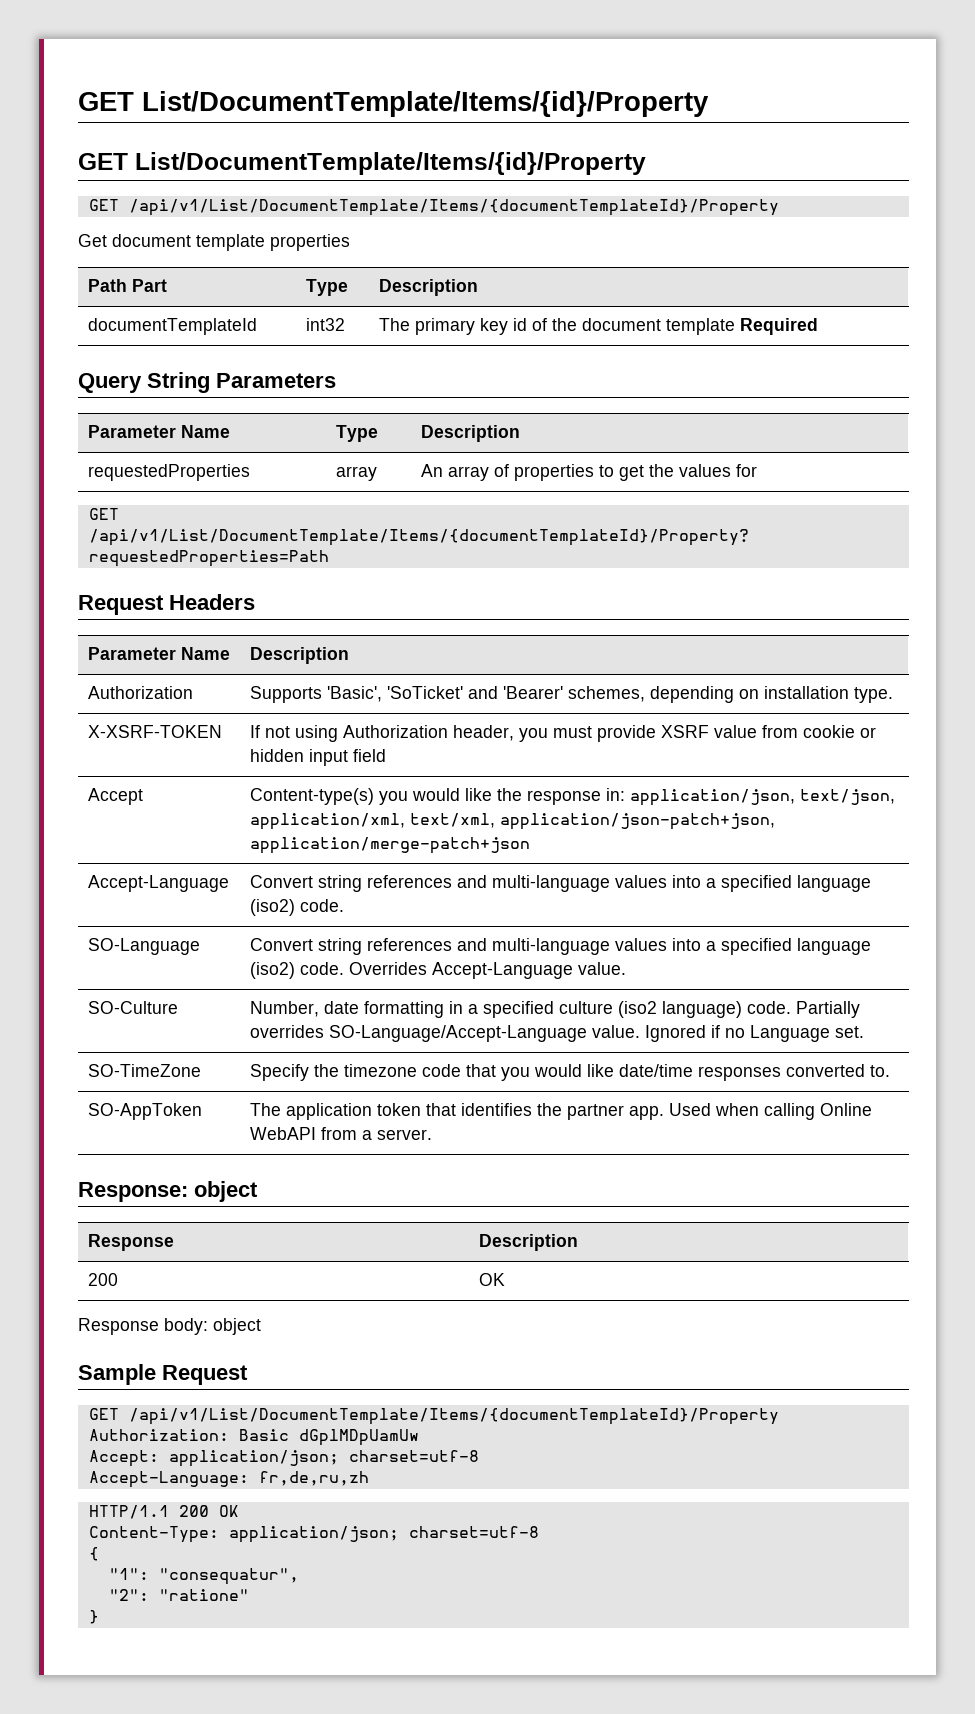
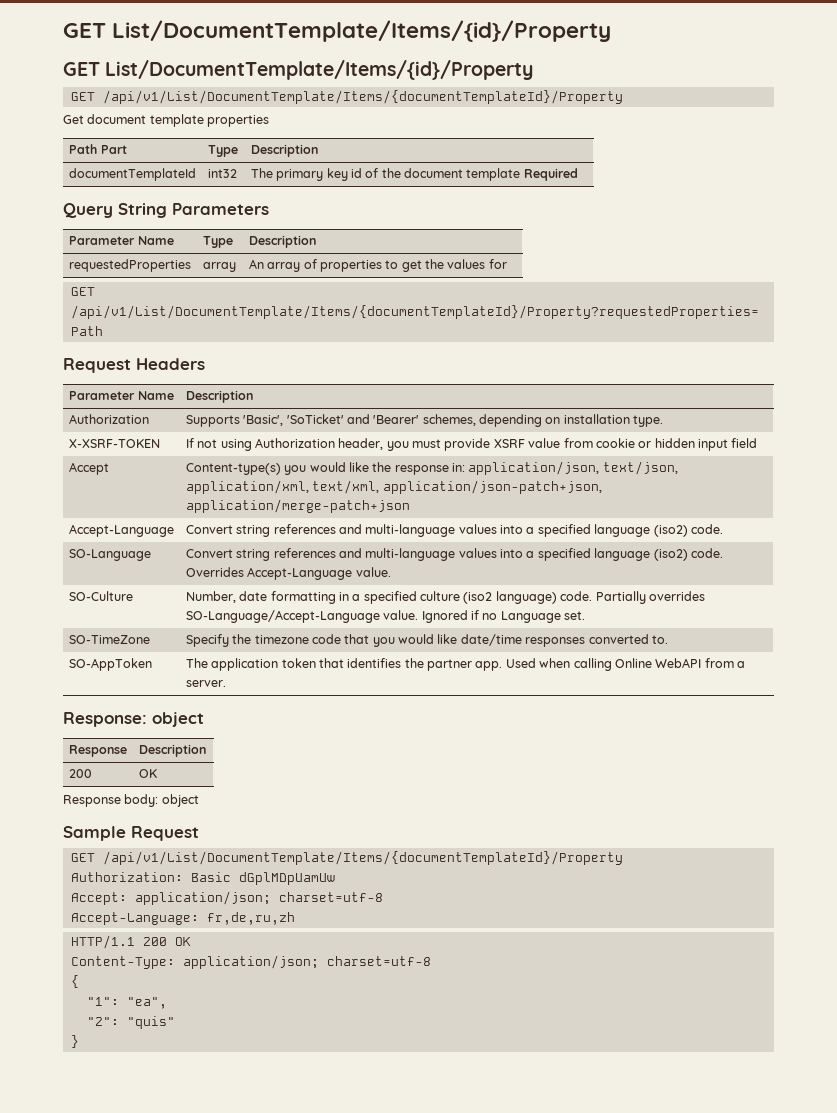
- "1": "consequatur",
+ "1": "ea",
- "2": "ratione"
+ "2": "quis"

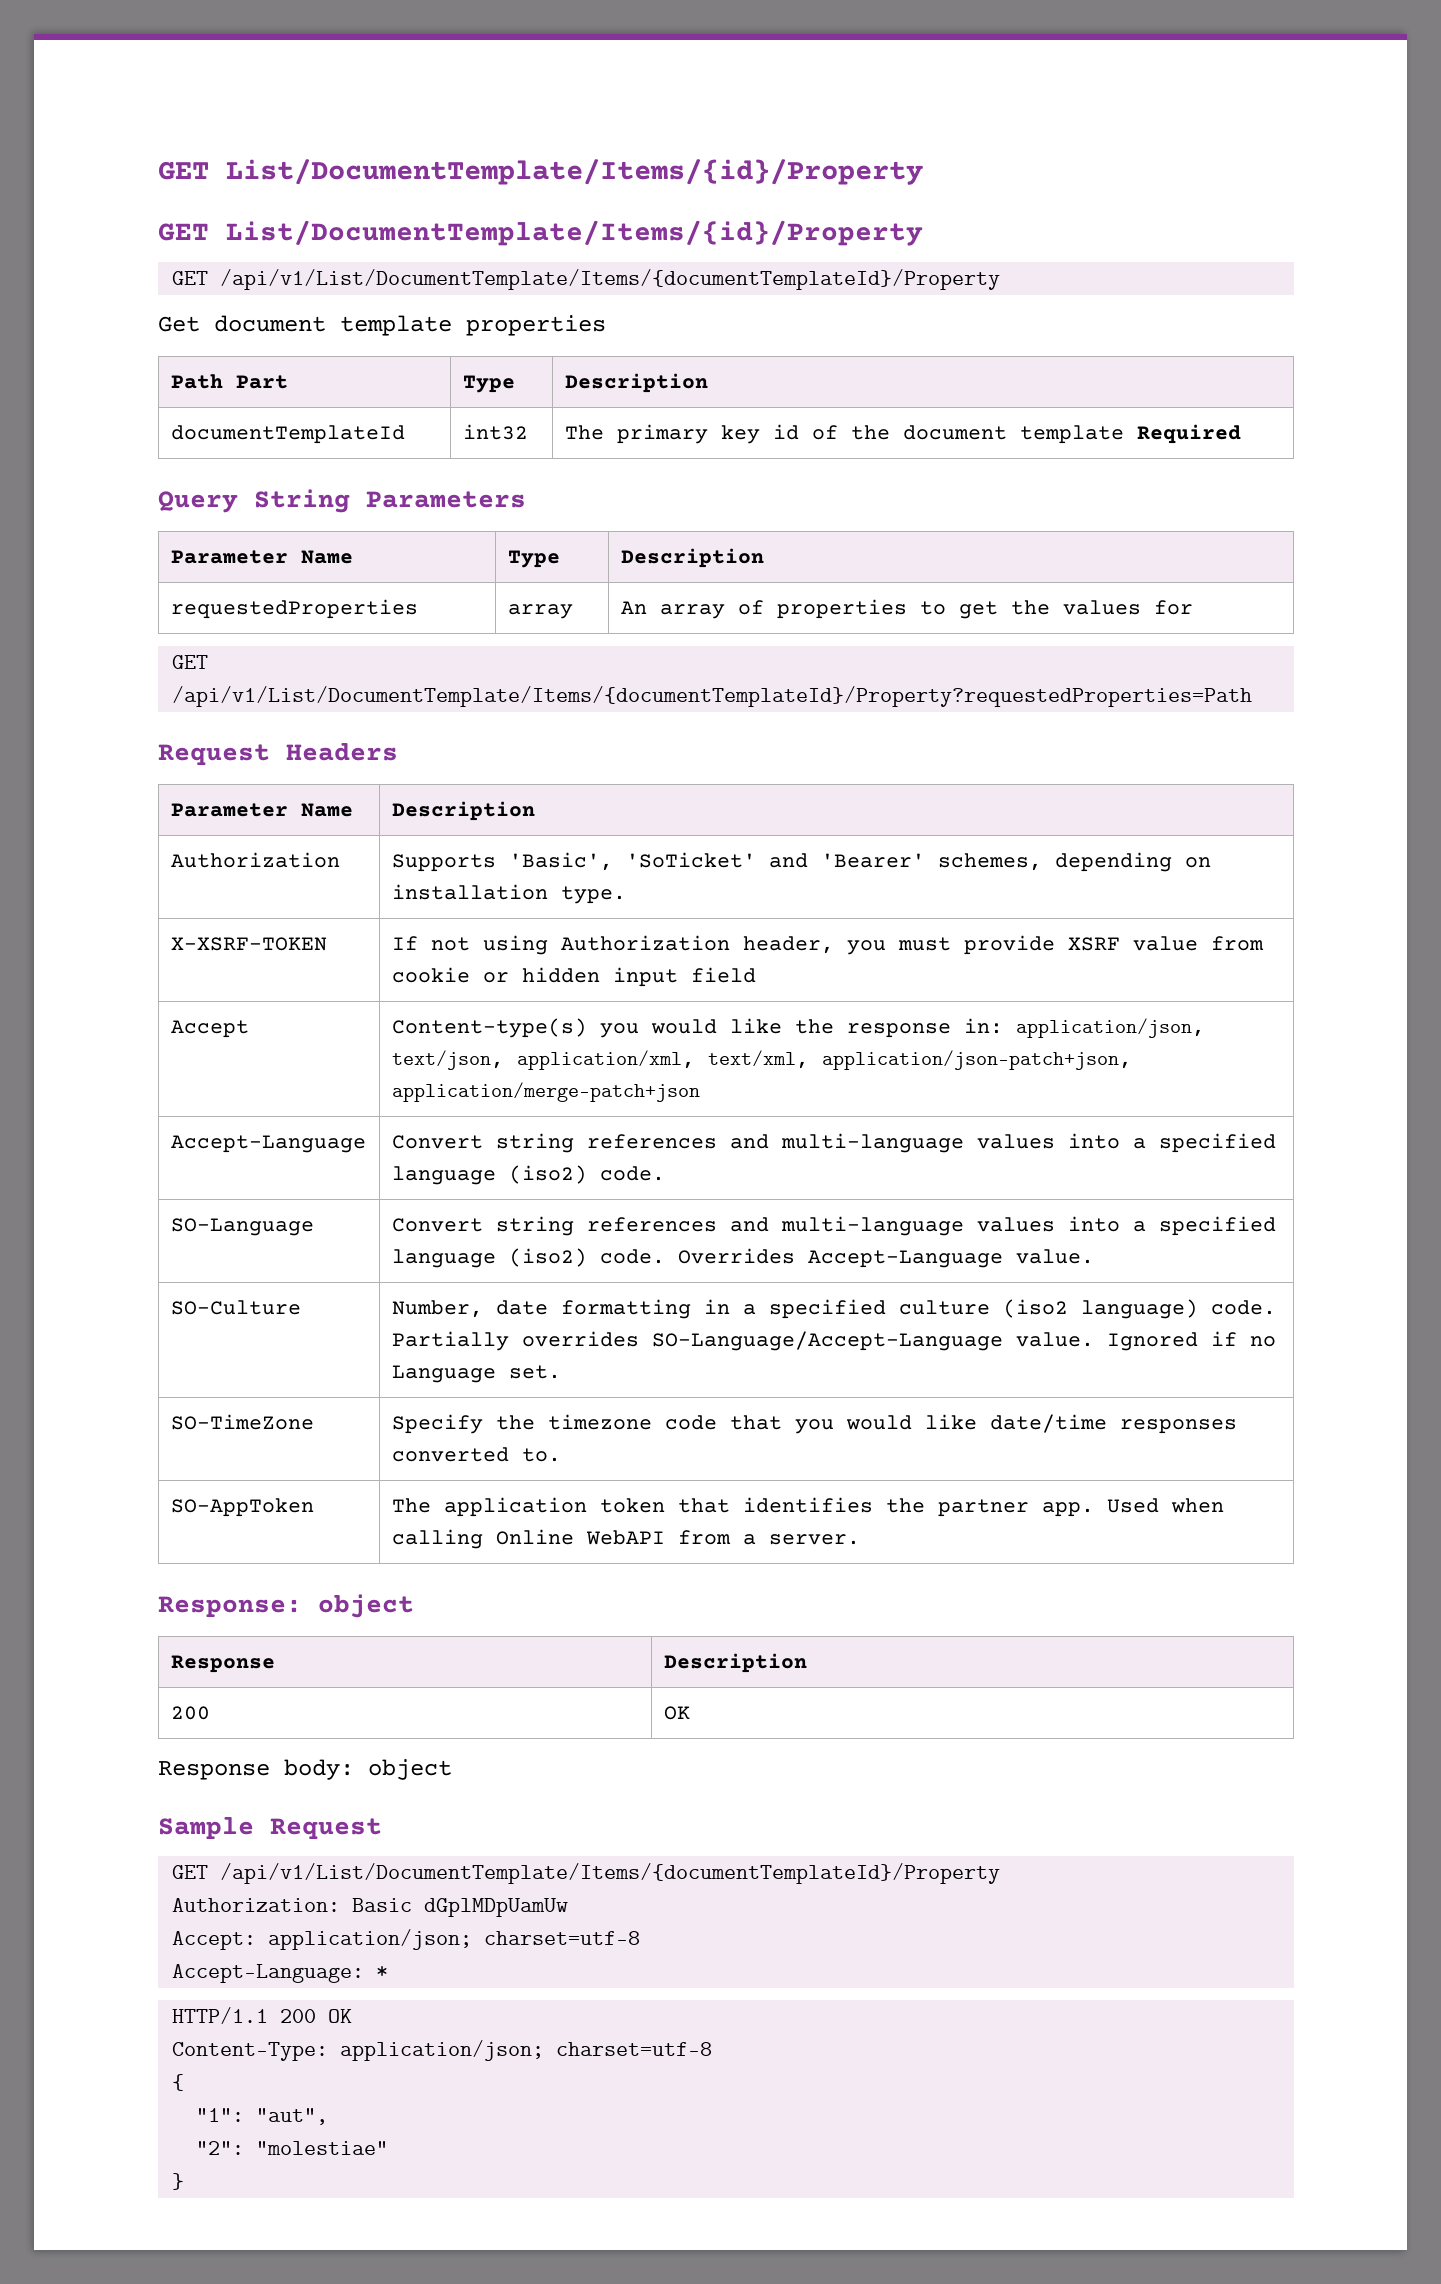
- Accept-Language: fr,de,ru,zh
+ Accept-Language: *
- "1": "ea",
+ "1": "aut",
- "2": "quis"
+ "2": "molestiae"

